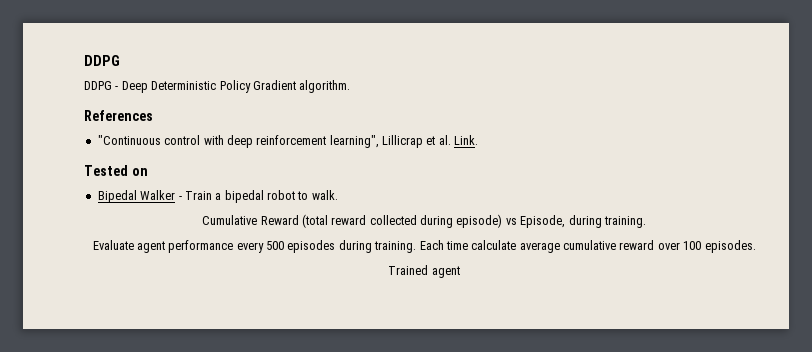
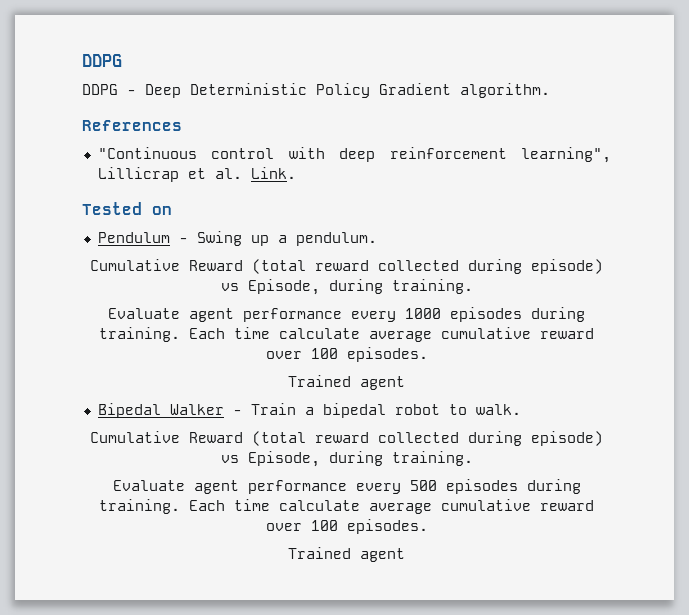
+ Pendulum - Swing up a pendulum.
+ Cumulative Reward (total reward collected during episode) vs Episode, during training.
+ Evaluate agent performance every 1000 episodes during training. Each time calculate average cumulative reward over 100 episodes.
+ Trained agent

